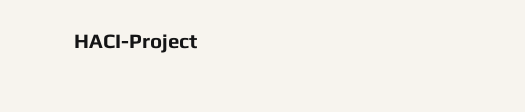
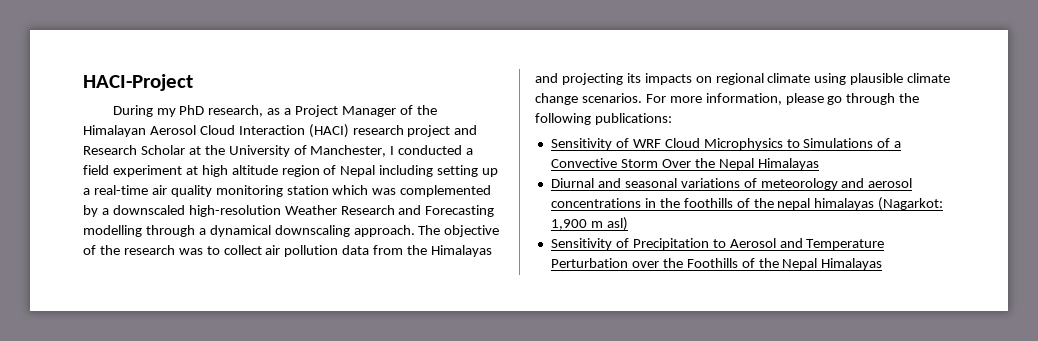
+ During my PhD research, as a Project Manager of the Himalayan Aerosol Cloud Interaction (HACI) research project and Research Scholar at the University of Manchester, I conducted a field experiment at high altitude region of Nepal including setting up a real-time air quality monitoring station which was complemented by a downscaled high-resolution Weather Research and Forecasting modelling through a dynamical downscaling approach. The objective of the research was to collect air pollution data from the Himalayas and projecting its impacts on regional climate using plausible climate change scenarios. For more information, please go through the following publications:
+ Sensitivity of WRF Cloud Microphysics to Simulations of a Convective Storm Over the Nepal Himalayas
+ Diurnal and seasonal variations of meteorology and aerosol concentrations in the foothills of the nepal himalayas (Nagarkot: 1,900 m asl)
+ Sensitivity of Precipitation to Aerosol and Temperature Perturbation over the Foothills of the Nepal Himalayas

